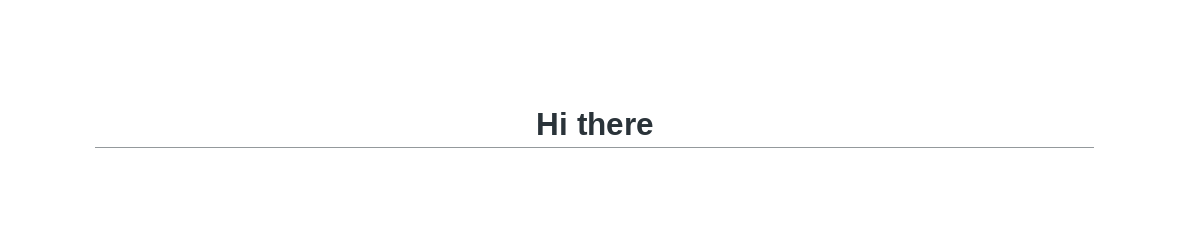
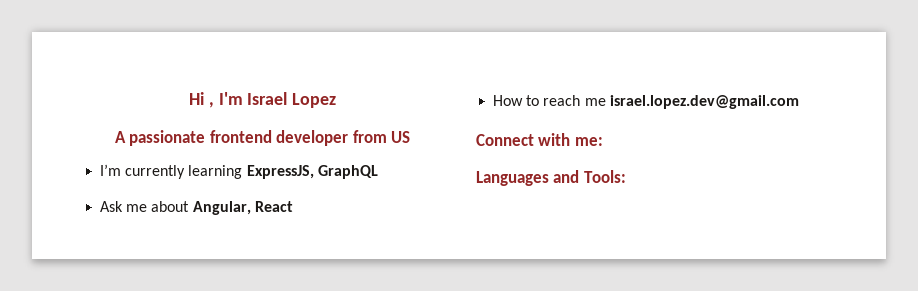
- Hi there
+ Hi , I'm Israel Lopez
+ A passionate frontend developer from US
+ I’m currently learning ExpressJS, GraphQL
+ Ask me about Angular, React
+ How to reach me israel.lopez.dev@gmail.com
+ Connect with me:
+ Languages and Tools:

